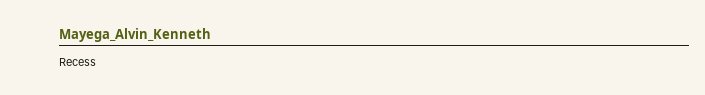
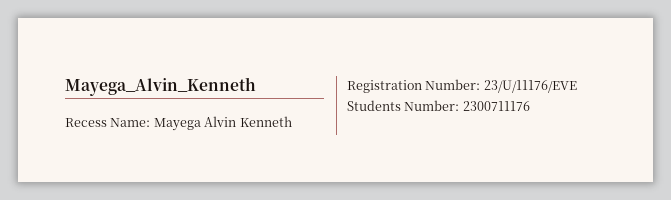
- Recess
+ Recess Name: Mayega Alvin Kenneth Registration Number: 23/U/11176/EVE Students Number: 2300711176

